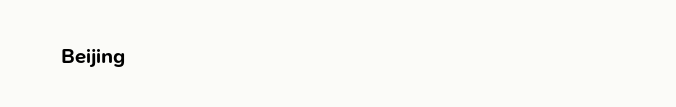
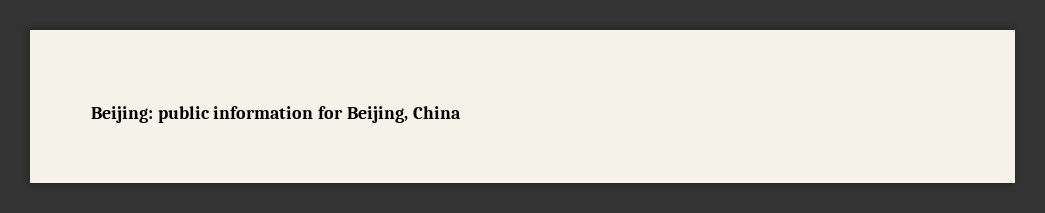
- Beijing
+ Beijing: public information for Beijing, China

